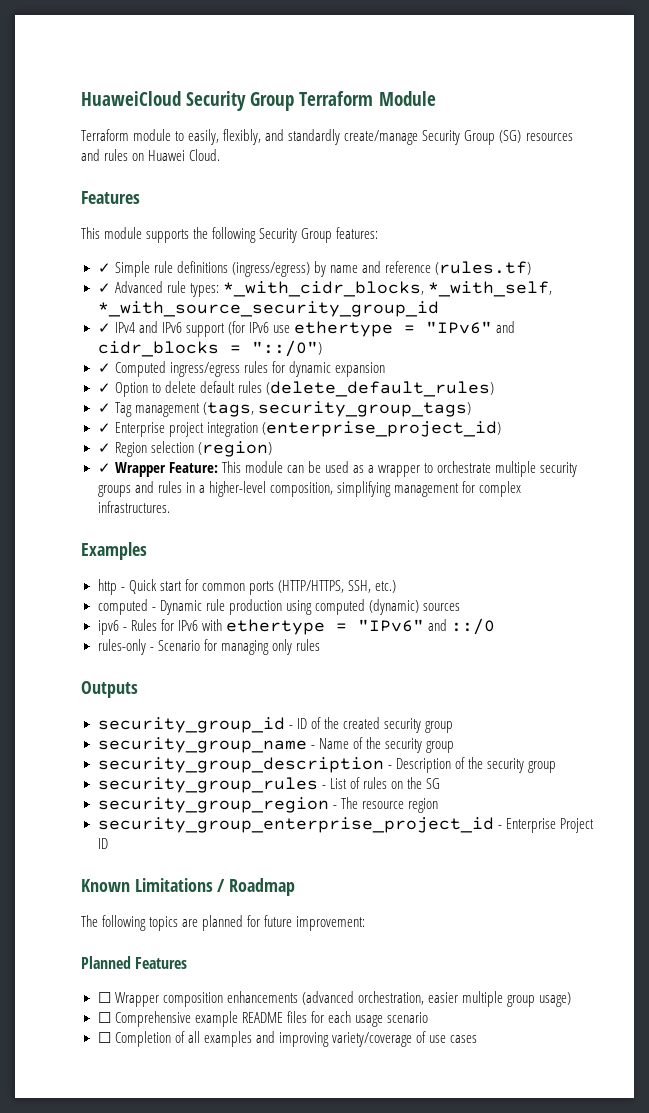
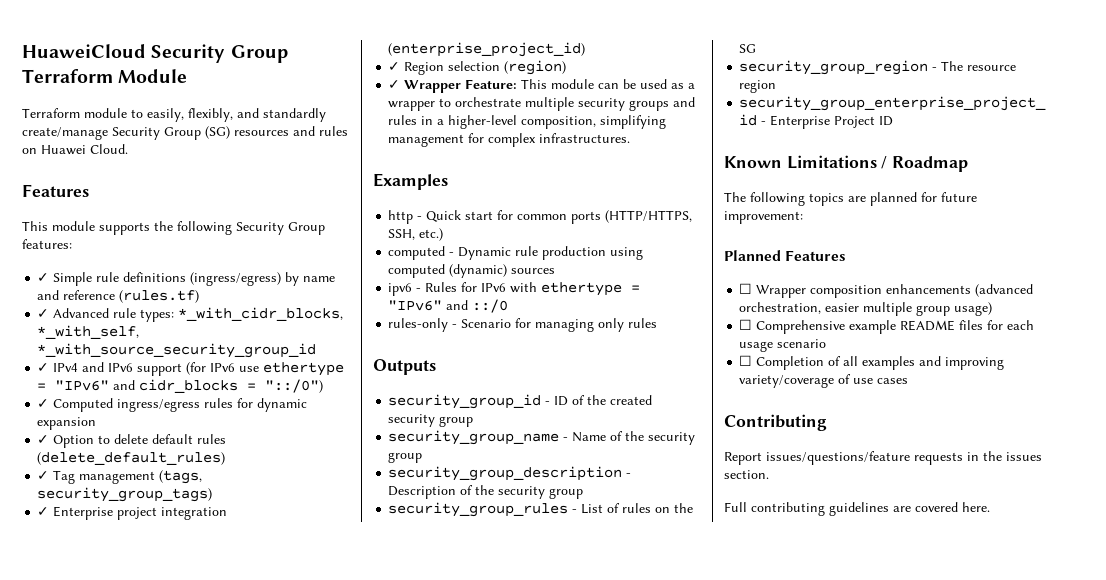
+ Contributing
+ Report issues/questions/feature requests in the issues section.
+ Full contributing guidelines are covered here.

